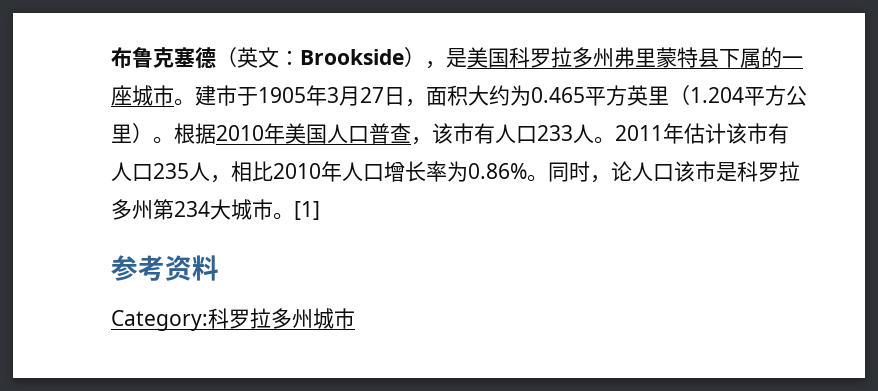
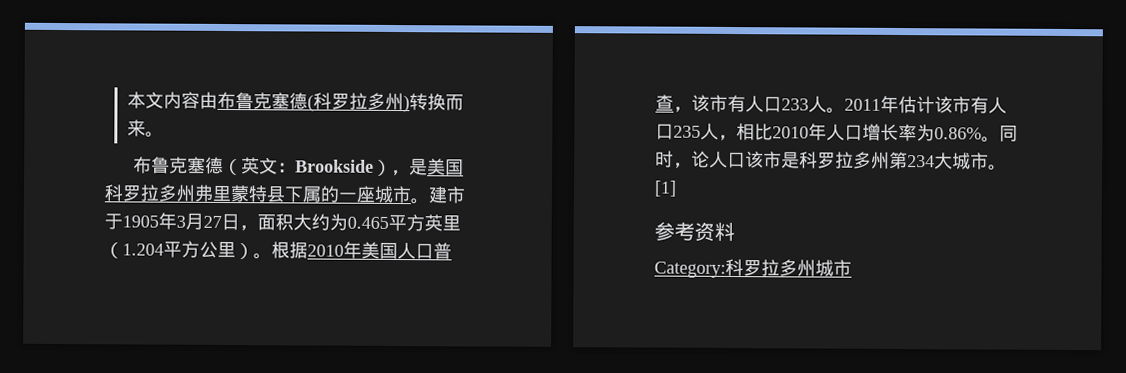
+ 本文内容由布鲁克塞德(科罗拉多州)转换而来。

